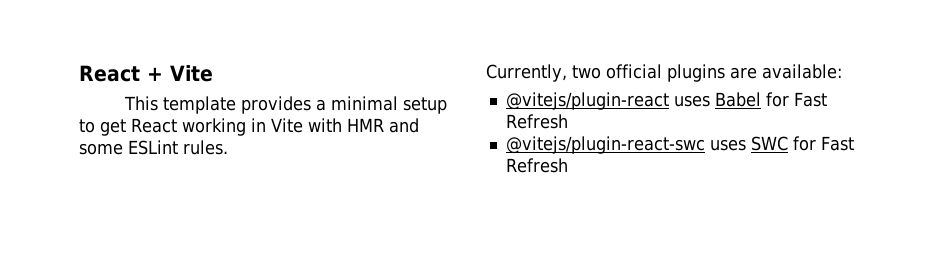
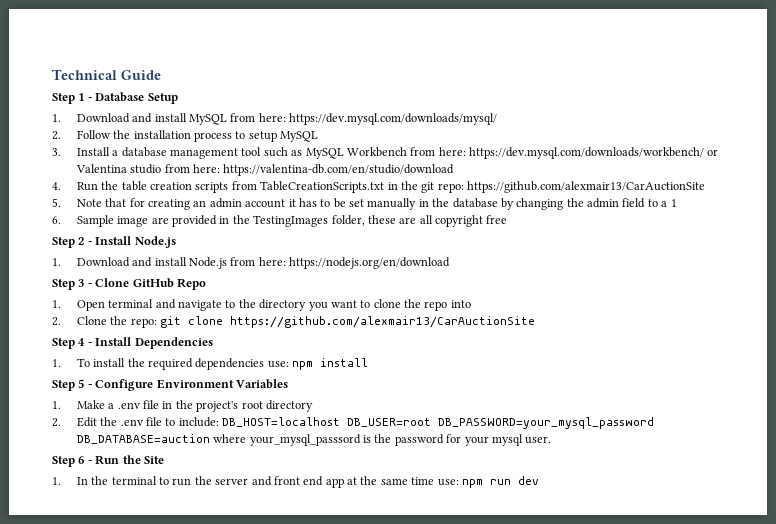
- React + Vite
- This template provides a minimal setup to get React working in Vite with HMR and some ESLint rules.
- Currently, two official plugins are available:
- @vitejs/plugin-react uses Babel for Fast Refresh
- @vitejs/plugin-react-swc uses SWC for Fast Refresh
+ Technical Guide
+ Step 1 - Database Setup
+ 1. Download and install MySQL from here: https://dev.mysql.com/downloads/mysql/
+ 2. Follow the installation process to setup MySQL
+ 3. Install a database management tool such as MySQL Workbench from here: https://dev.mysql.com/downloads/workbench/ or Valentina studio from here: https://valentina-db.com/en/studio/download
+ 4. Run the table creation scripts from TableCreationScripts.txt in the git repo: https://github.com/alexmair13/CarAuctionSite
+ 5. Note that for creating an admin account it has to be set manually in the database by changing the admin field to a 1
+ 6. Sample image are provided in the TestingImages folder, these are all copyright free
+ Step 2 - Install Node.js
+ 1. Download and install Node.js from here: https://nodejs.org/en/download
+ Step 3 - Clone GitHub Repo
+ 1. Open terminal and navigate to the directory you want to clone the repo into
+ 2. Clone the repo: git clone https://github.com/alexmair13/CarAuctionSite
+ Step 4 - Install Dependencies
+ 1. To install the required dependencies use: npm install
+ Step 5 - Configure Environment Variables
+ 1. Make a .env file in the project's root directory
+ 2. Edit the .env file to include: DB_HOST=localhost DB_USER=root DB_PASSWORD=your_mysql_password DB_DATABASE=auction where your_mysql_passsord is the password for your mysql user.
+ Step 6 - Run the Site
+ 1. In the terminal to run the server and front end app at the same time use: npm run dev

